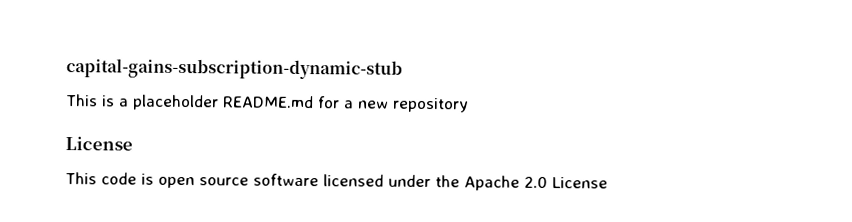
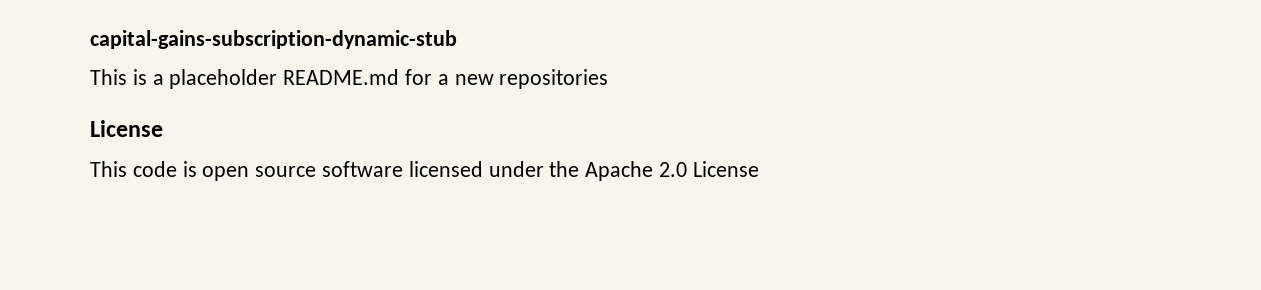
- This is a placeholder README.md for a new repository
+ This is a placeholder README.md for a new repositories

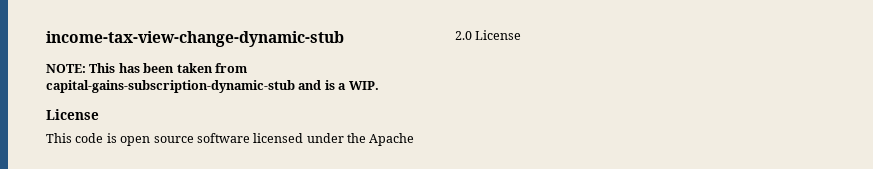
- capital-gains-subscription-dynamic-stub
- This is a placeholder README.md for a new repositories
+ income-tax-view-change-dynamic-stub
+ NOTE: This has been taken from capital-gains-subscription-dynamic-stub and is a WIP.

